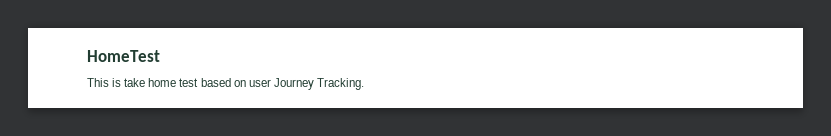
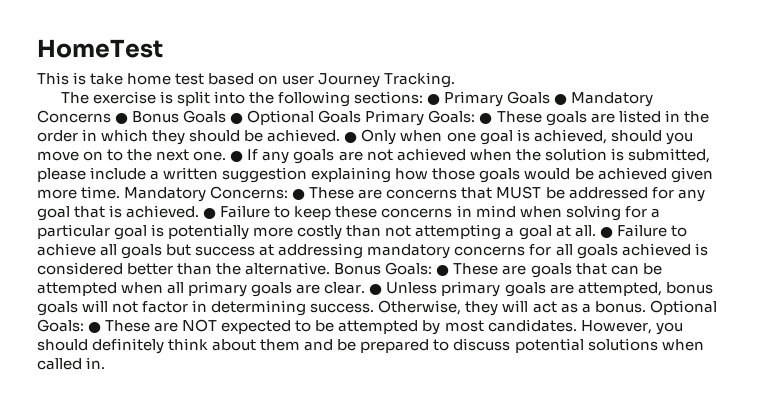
+ The exercise is split into the following sections: ● Primary Goals ● Mandatory Concerns ● Bonus Goals ● Optional Goals Primary Goals: ● These goals are listed in the order in which they should be achieved. ● Only when one goal is achieved, should you move on to the next one. ● If any goals are not achieved when the solution is submitted, please include a written suggestion explaining how those goals would be achieved given more time. Mandatory Concerns: ● These are concerns that MUST be addressed for any goal that is achieved. ● Failure to keep these concerns in mind when solving for a particular goal is potentially more costly than not attempting a goal at all. ● Failure to achieve all goals but success at addressing mandatory concerns for all goals achieved is considered better than the alternative. Bonus Goals: ● These are goals that can be attempted when all primary goals are clear. ● Unless primary goals are attempted, bonus goals will not factor in determining success. Otherwise, they will act as a bonus. Optional Goals: ● These are NOT expected to be attempted by most candidates. However, you should definitely think about them and be prepared to discuss potential solutions when called in.

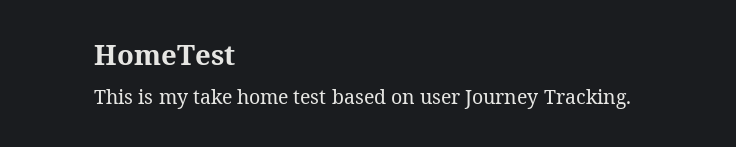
- This is take home test based on user Journey Tracking.
+ This is my take home test based on user Journey Tracking.
- The exercise is split into the following sections: ● Primary Goals ● Mandatory Concerns ● Bonus Goals ● Optional Goals Primary Goals: ● These goals are listed in the order in which they should be achieved. ● Only when one goal is achieved, should you move on to the next one. ● If any goals are not achieved when the solution is submitted, please include a written suggestion explaining how those goals would be achieved given more time. Mandatory Concerns: ● These are concerns that MUST be addressed for any goal that is achieved. ● Failure to keep these concerns in mind when solving for a particular goal is potentially more costly than not attempting a goal at all. ● Failure to achieve all goals but success at addressing mandatory concerns for all goals achieved is considered better than the alternative. Bonus Goals: ● These are goals that can be attempted when all primary goals are clear. ● Unless primary goals are attempted, bonus goals will not factor in determining success. Otherwise, they will act as a bonus. Optional Goals: ● These are NOT expected to be attempted by most candidates. However, you should definitely think about them and be prepared to discuss potential solutions when called in.

